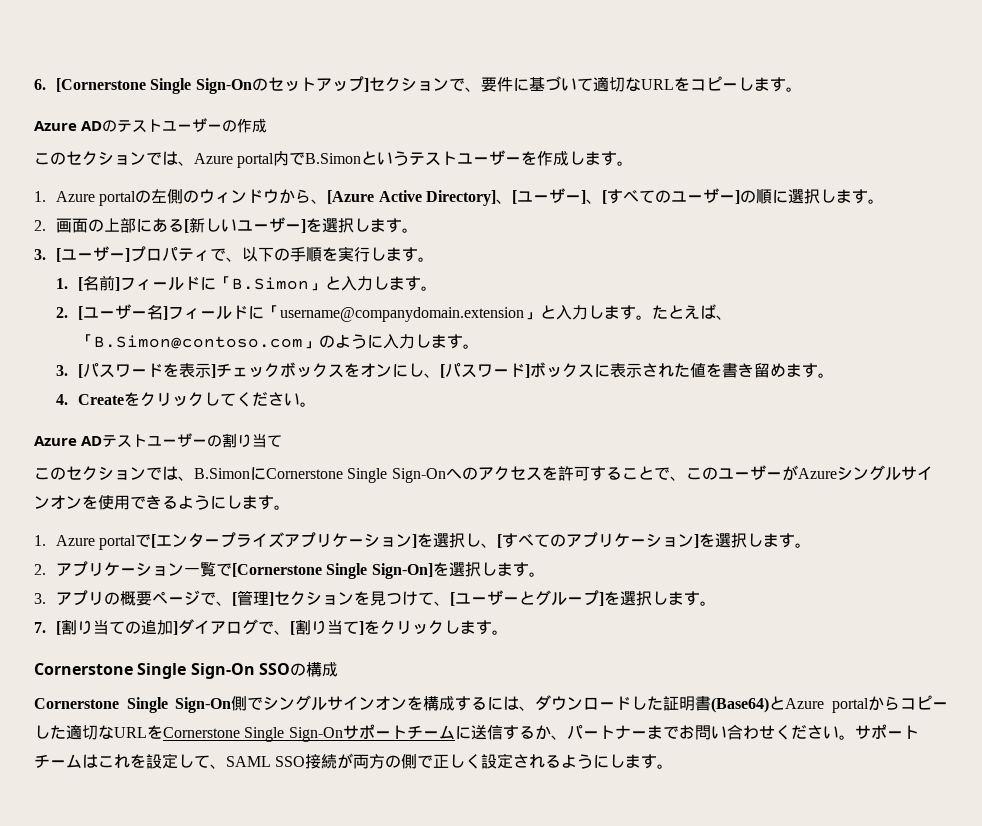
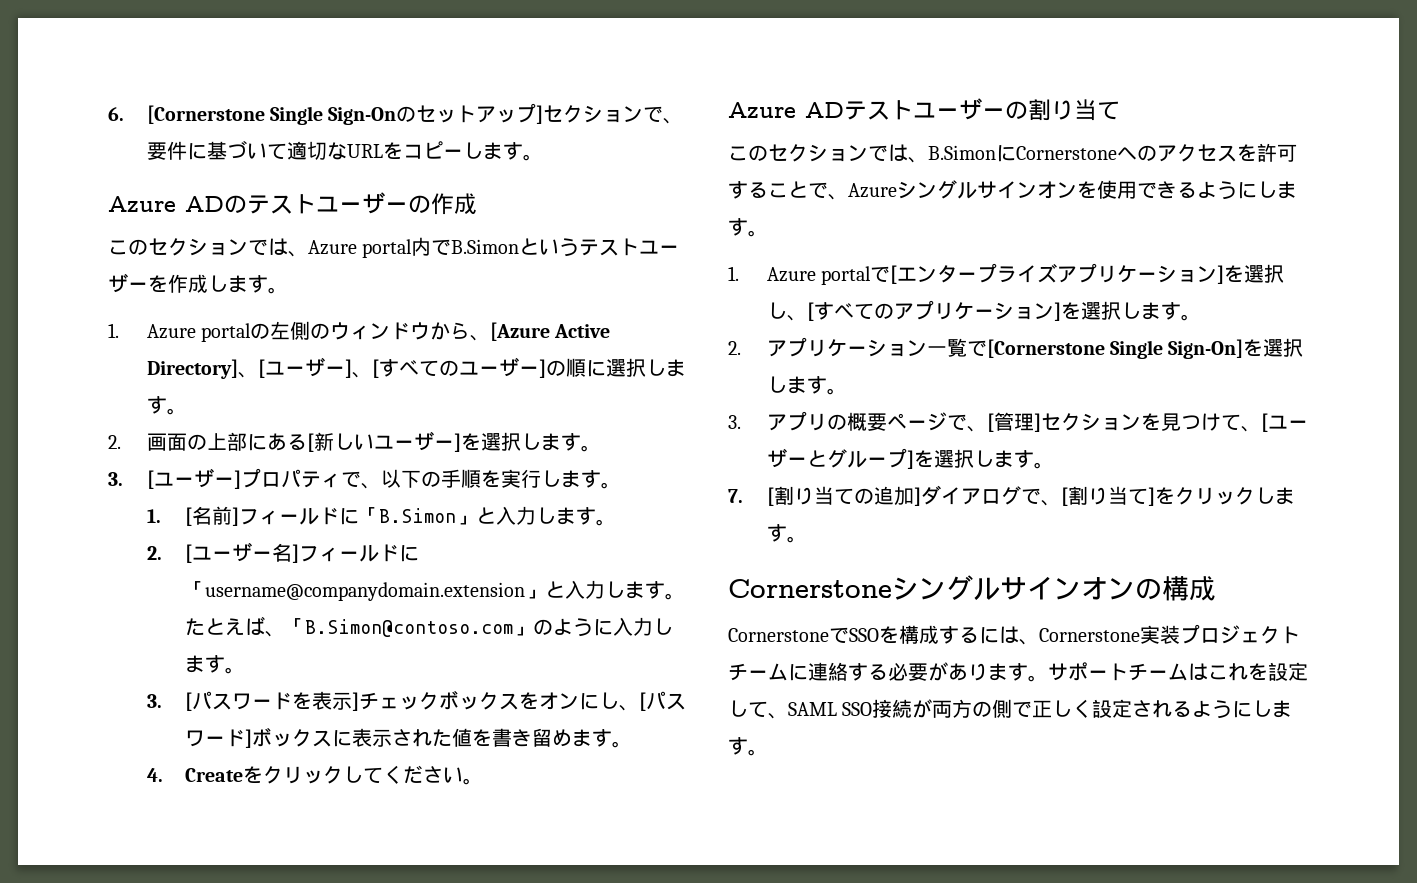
- このセクションでは、B.SimonにCornerstone Single Sign-Onへのアクセスを許可することで、このユーザーがAzureシングルサインオンを使用できるようにします。
+ このセクションでは、B.SimonにCornerstoneへのアクセスを許可することで、Azureシングルサインオンを使用できるようにします。
- Cornerstone Single Sign-On SSOの構成
- Cornerstone Single Sign-On側でシングルサインオンを構成するには、ダウンロードした証明書(Base64)とAzure portalからコピーした適切なURLをCornerstone Single Sign-Onサポートチームに送信するか、パートナーまでお問い合わせください。
+ Cornerstoneシングルサインオンの構成
+ CornerstoneでSSOを構成するには、Cornerstone実装プロジェクトチームに連絡する必要があります。

